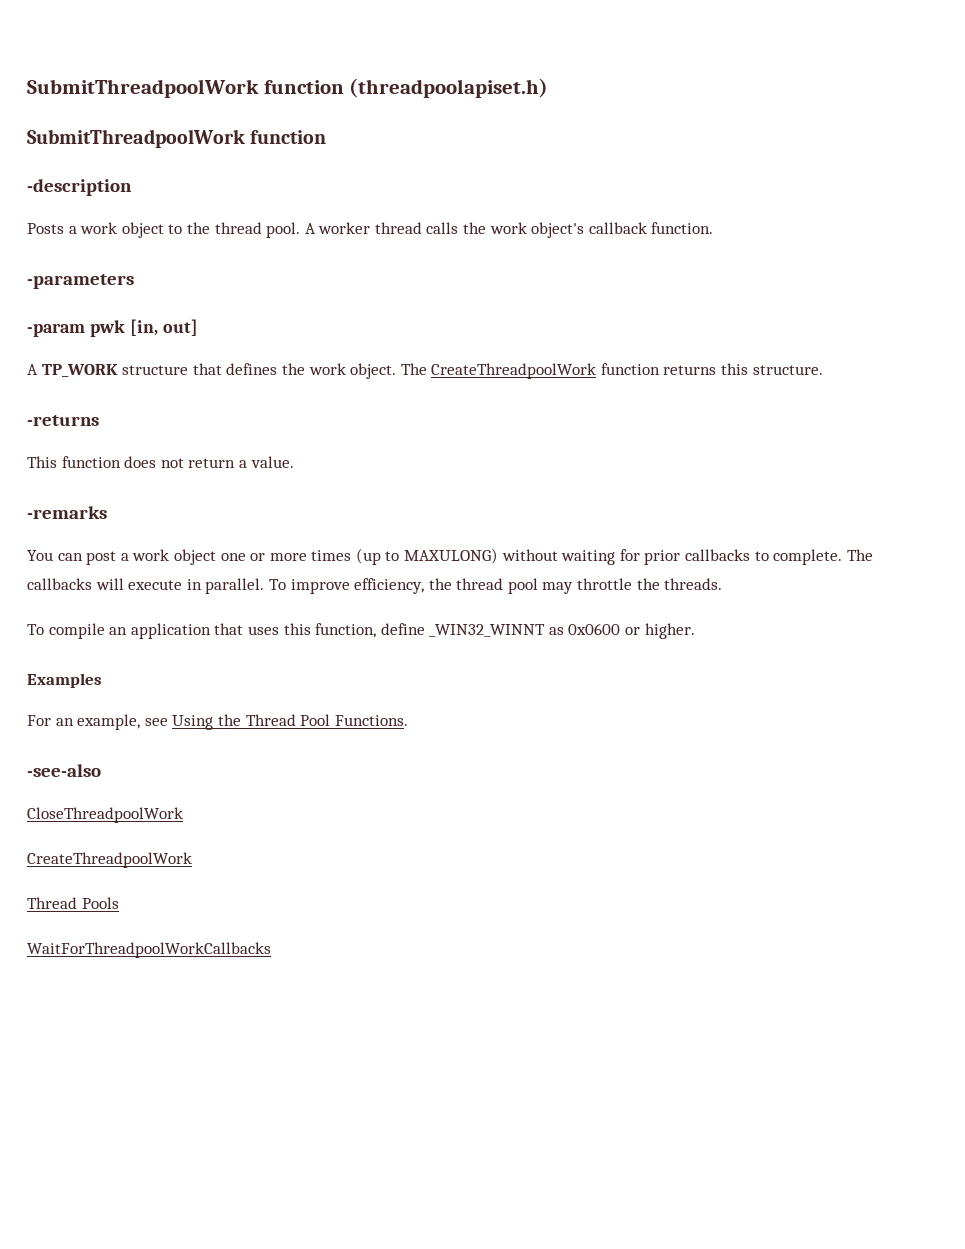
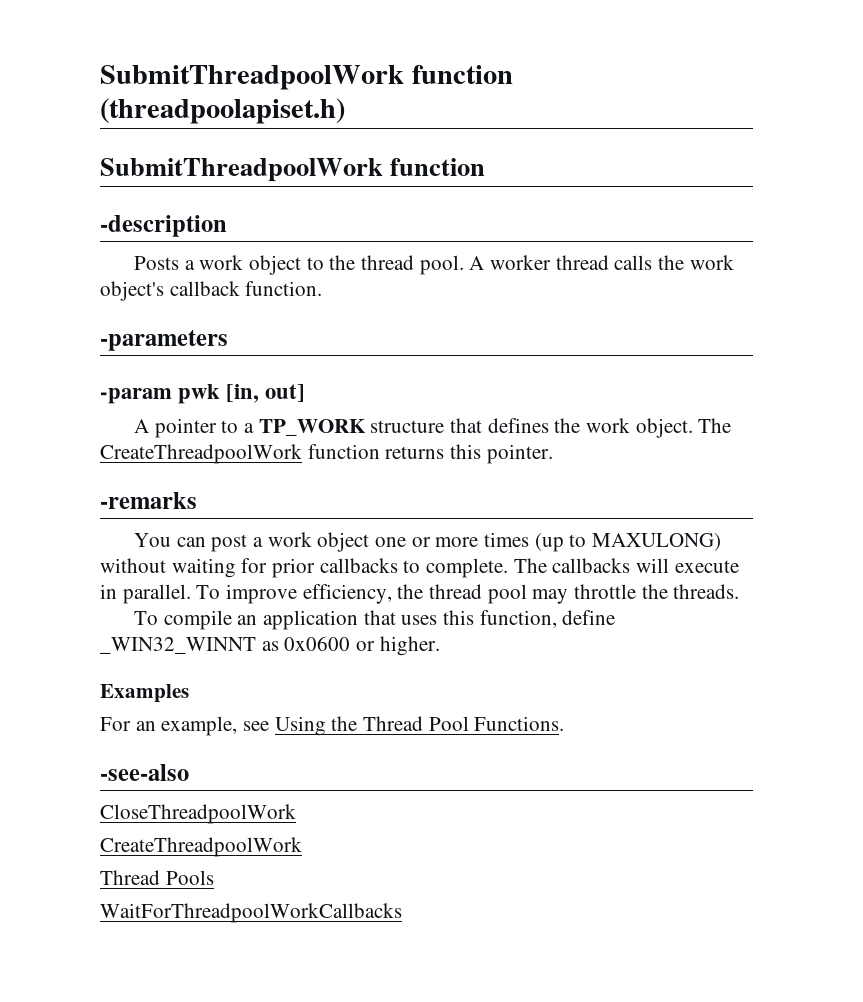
- A TP_WORK structure that defines the work object.
+ A pointer to a TP_WORK structure that defines the work object.
- The CreateThreadpoolWork function returns this structure.
- -returns
- This function does not return a value.
+ The CreateThreadpoolWork function returns this pointer.

